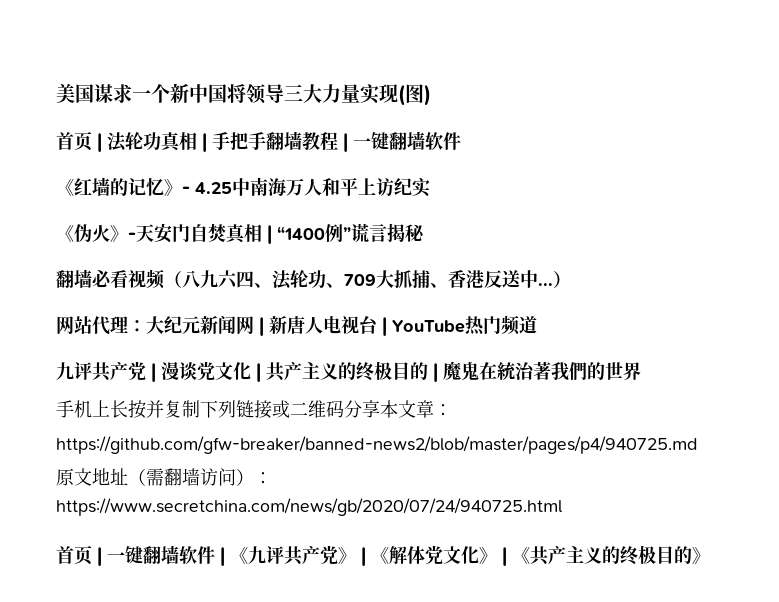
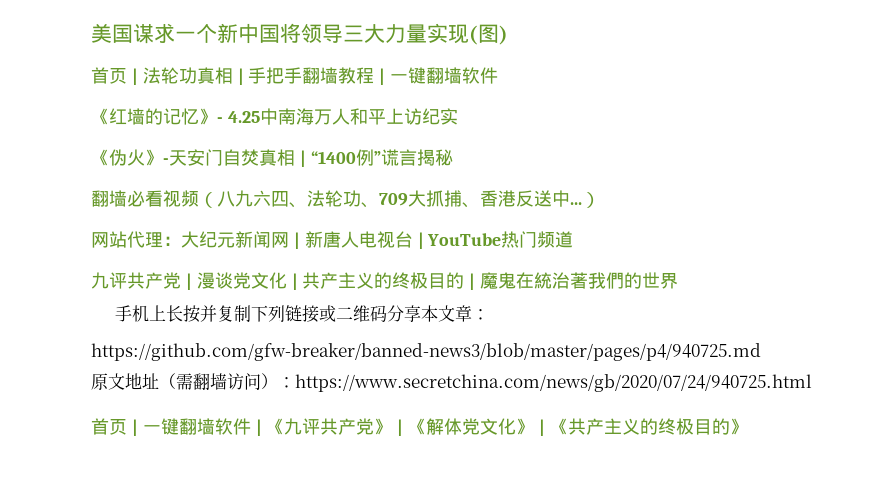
- https://github.com/gfw-breaker/banned-news2/blob/master/pages/p4/940725.md
+ https://github.com/gfw-breaker/banned-news3/blob/master/pages/p4/940725.md

